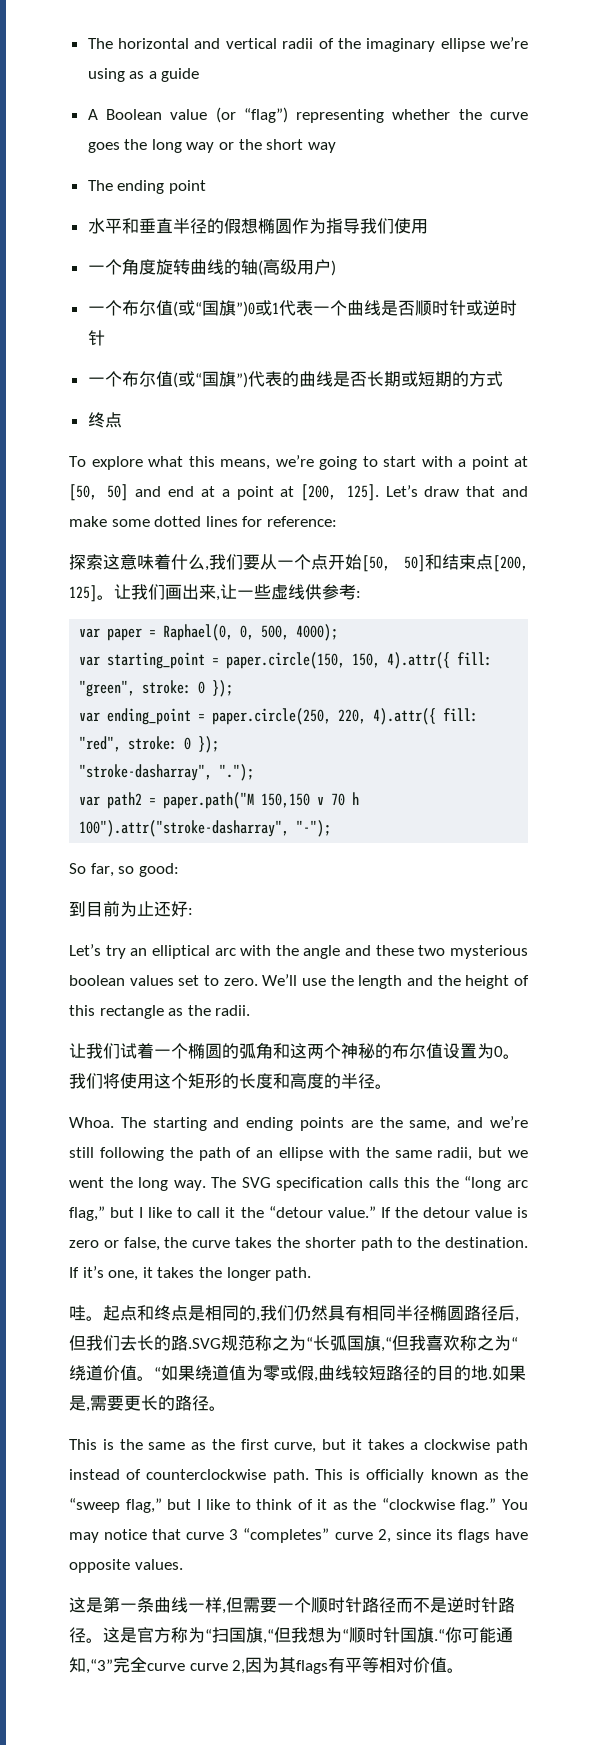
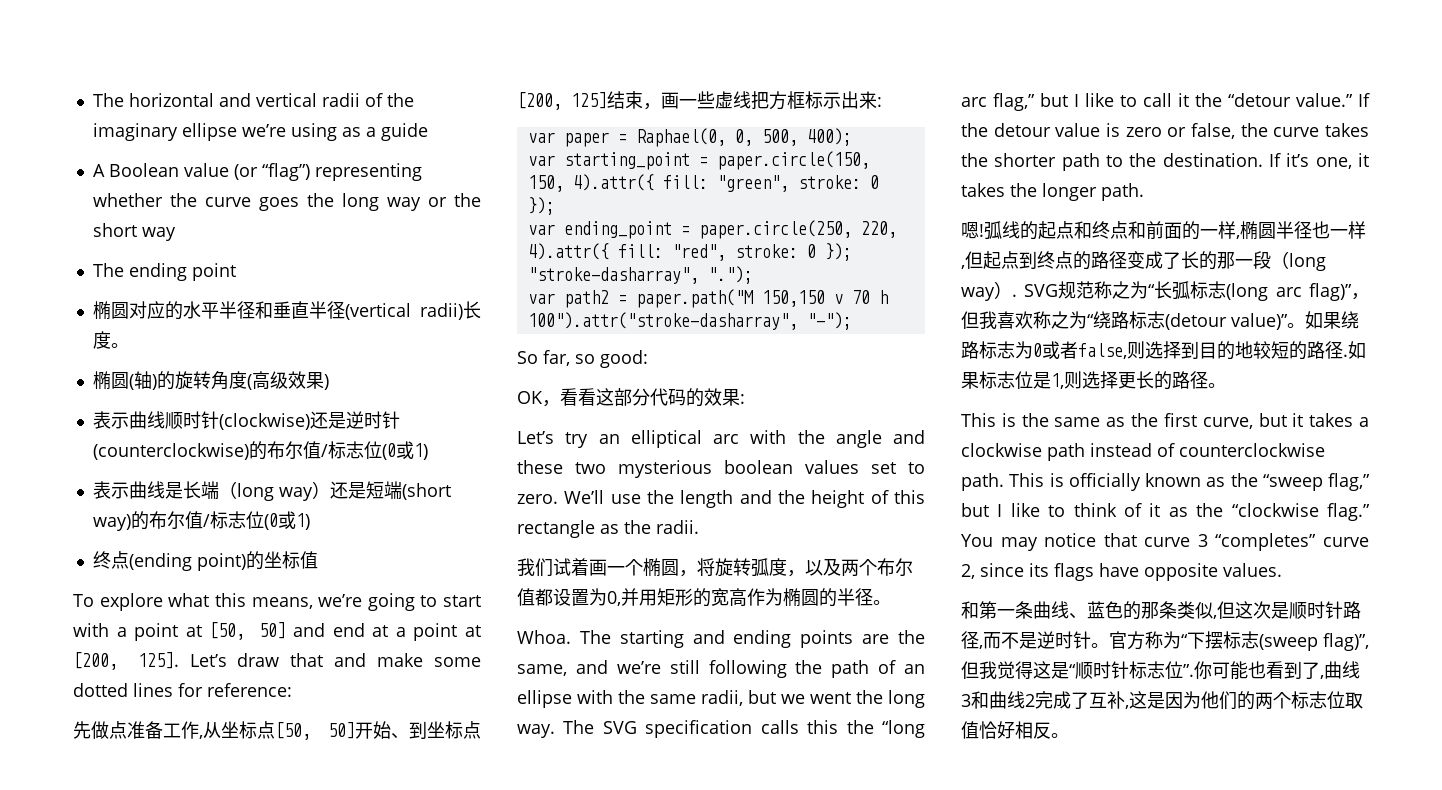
- 水平和垂直半径的假想椭圆作为指导我们使用
- 一个角度旋转曲线的轴(高级用户)
+ 椭圆对应的水平半径和垂直半径(vertical radii)长度。
+ 椭圆(轴)的旋转角度(高级效果)
- 一个布尔值(或“国旗”)0或1代表一个曲线是否顺时针或逆时针
- 一个布尔值(或“国旗”)代表的曲线是否长期或短期的方式
- 终点
+ 表示曲线顺时针(clockwise)还是逆时针(counterclockwise)的布尔值/标志位(0或1)
+ 表示曲线是长端（long way）还是短端(short way)的布尔值/标志位(0或1)
+ 终点(ending point)的坐标值
- 探索这意味着什么,我们要从一个点开始[50, 50]和结束点[200, 125]。让我们画出来,让一些虚线供参考:
+ 先做点准备工作,从坐标点[50, 50]开始、到坐标点[200, 125]结束，画一些虚线把方框标示出来:
- var paper = Raphael(0, 0, 500, 4000);
+ var paper = Raphael(0, 0, 500, 400);
- 到目前为止还好:
+ OK，看看这部分代码的效果:
- 让我们试着一个椭圆的弧角和这两个神秘的布尔值设置为0。我们将使用这个矩形的长度和高度的半径。
+ 我们试着画一个椭圆，将旋转弧度，以及两个布尔值都设置为0,并用矩形的宽高作为椭圆的半径。
- 哇。起点和终点是相同的,我们仍然具有相同半径椭圆路径后,但我们去长的路.SVG规范称之为“长弧国旗,“但我喜欢称之为“绕道价值。“如果绕道值为零或假,曲线较短路径的目的地.如果是,需要更长的路径。
+ 嗯!弧线的起点和终点和前面的一样,椭圆半径也一样,但起点到终点的路径变成了长的那一段（long way）. SVG规范称之为“长弧标志(long arc flag)”，但我喜欢称之为“绕路标志(detour value)”。如果绕路标志为0或者false,则选择到目的地较短的路径.如果标志位是1,则选择更长的路径。
- 这是第一条曲线一样,但需要一个顺时针路径而不是逆时针路径。这是官方称为“扫国旗,“但我想为“顺时针国旗.“你可能通知,“3”完全curve curve 2,因为其flags有平等相对价值。
+ 和第一条曲线、蓝色的那条类似,但这次是顺时针路径,而不是逆时针。官方称为“下摆标志(sweep flag)”,但我觉得这是“顺时针标志位”.你可能也看到了,曲线3和曲线2完成了互补,这是因为他们的两个标志位取值恰好相反。

